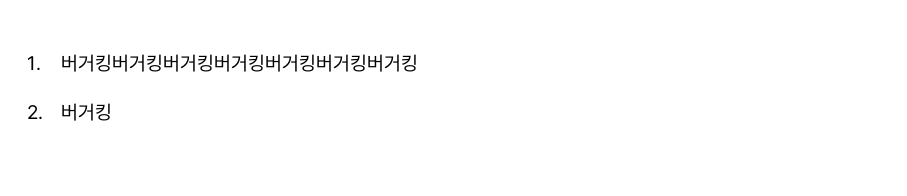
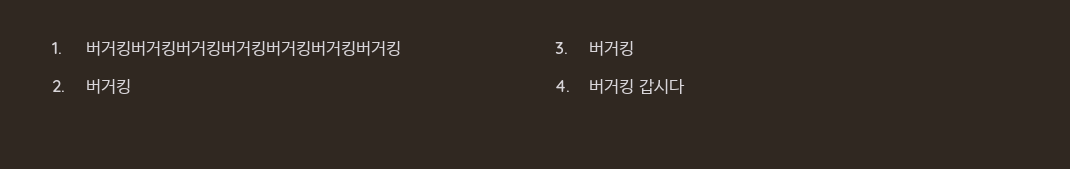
+ 3. 버거킹
+ 4. 버거킹 갑시다

